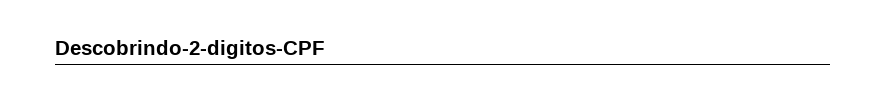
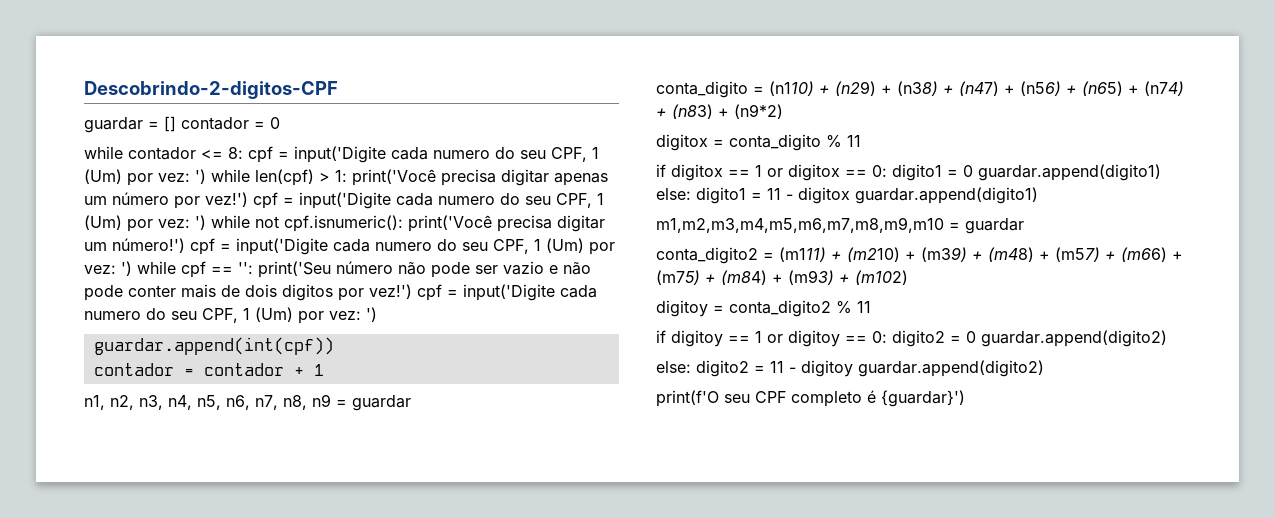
+ guardar = [] contador = 0
+ while contador <= 8: cpf = input('Digite cada numero do seu CPF, 1 (Um) por vez: ') while len(cpf) > 1: print('Você precisa digitar apenas um número por vez!') cpf = input('Digite cada numero do seu CPF, 1 (Um) por vez: ') while not cpf.isnumeric(): print('Você precisa digitar um número!') cpf = input('Digite cada numero do seu CPF, 1 (Um) por vez: ') while cpf == '': print('Seu número não pode ser vazio e não pode conter mais de dois digitos por vez!') cpf = input('Digite cada numero do seu CPF, 1 (Um) por vez: ')
+ guardar.append(int(cpf))
+ contador = contador + 1
+ n1, n2, n3, n4, n5, n6, n7, n8, n9 = guardar
+ conta_digito = (n110) + (n29) + (n38) + (n47) + (n56) + (n65) + (n74) + (n83) + (n9*2)
+ digitox = conta_digito % 11
+ if digitox == 1 or digitox == 0: digito1 = 0 guardar.append(digito1) else: digito1 = 11 - digitox guardar.append(digito1)
+ m1,m2,m3,m4,m5,m6,m7,m8,m9,m10 = guardar
+ conta_digito2 = (m111) + (m210) + (m39) + (m48) + (m57) + (m66) + (m75) + (m84) + (m93) + (m102)
+ digitoy = conta_digito2 % 11
+ if digitoy == 1 or digitoy == 0: digito2 = 0 guardar.append(digito2)
+ else: digito2 = 11 - digitoy guardar.append(digito2)
+ print(f'O seu CPF completo é {guardar}')

